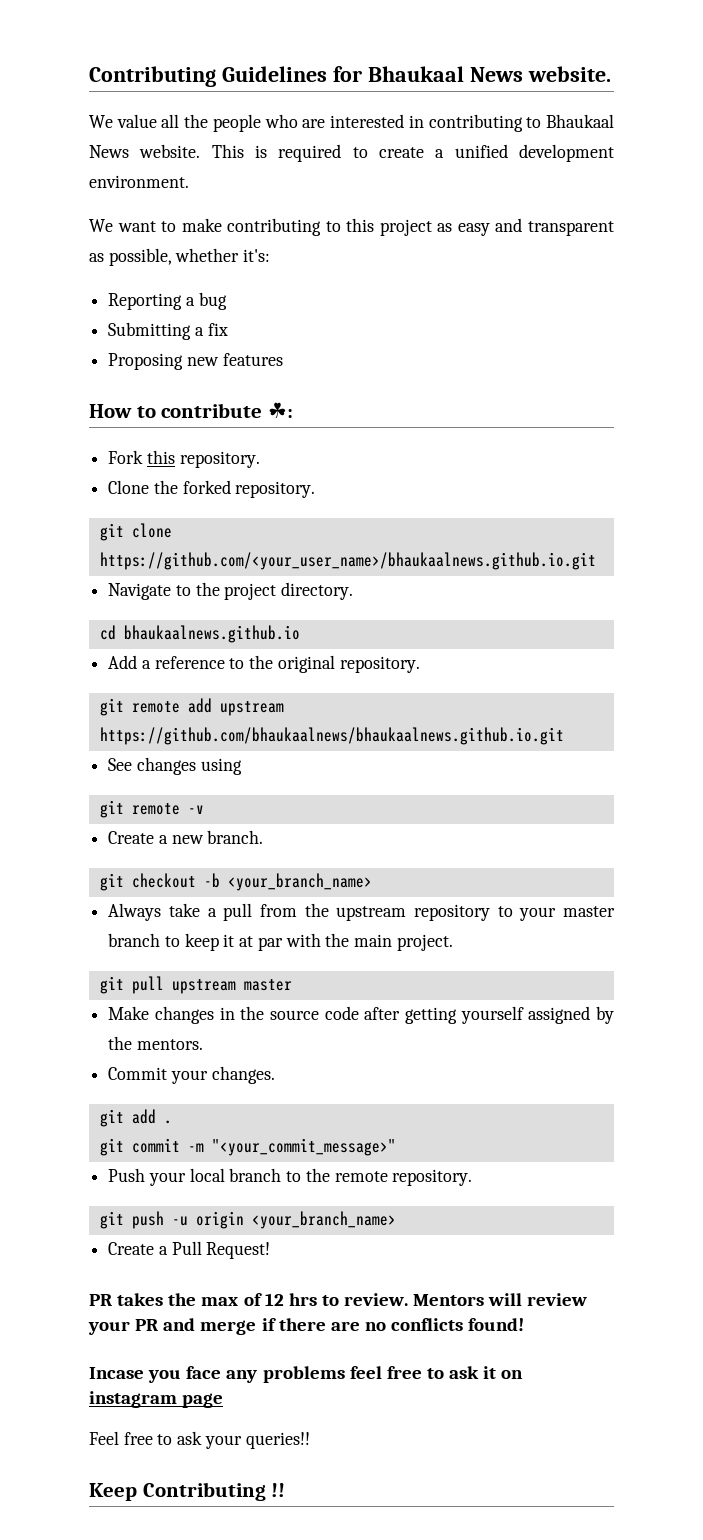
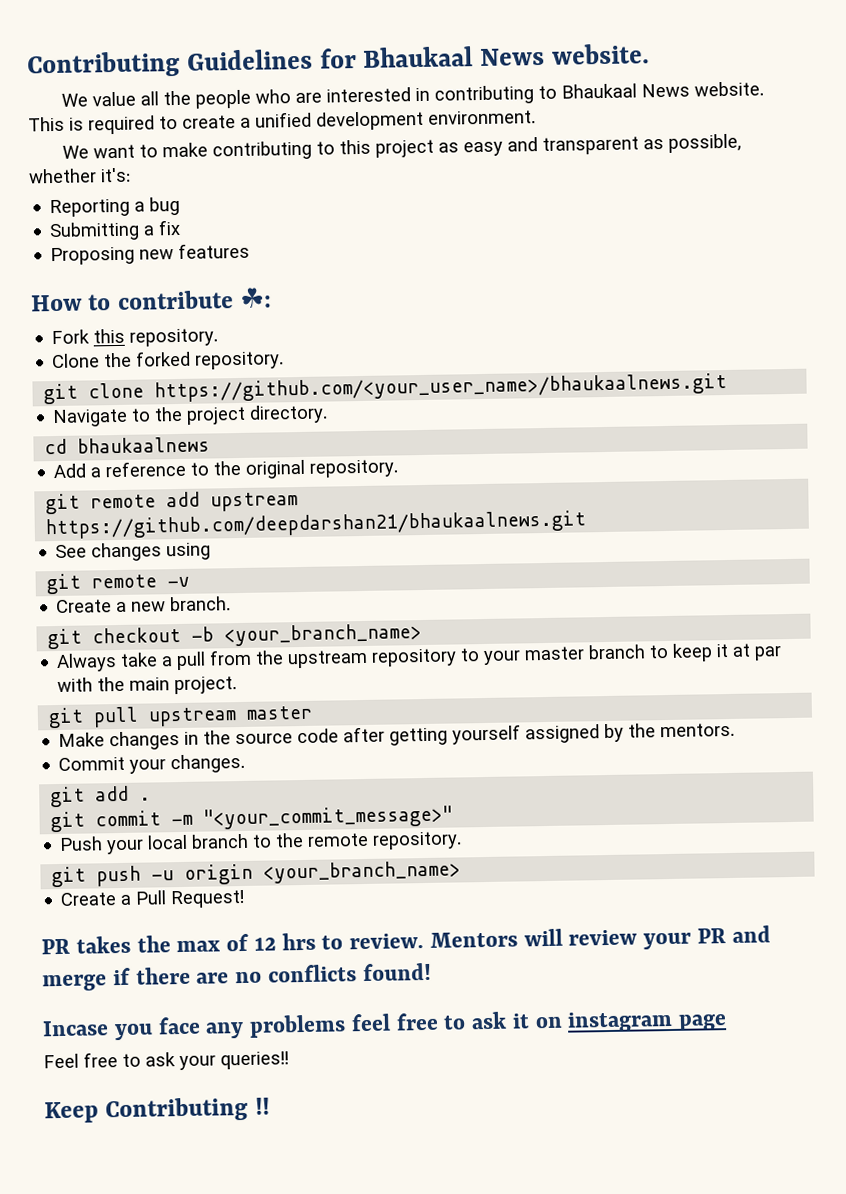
- git clone https://github.com/<your_user_name>/bhaukaalnews.github.io.git
+ git clone https://github.com/<your_user_name>/bhaukaalnews.git
- cd bhaukaalnews.github.io
+ cd bhaukaalnews
- git remote add upstream https://github.com/bhaukaalnews/bhaukaalnews.github.io.git
+ git remote add upstream https://github.com/deepdarshan21/bhaukaalnews.git

